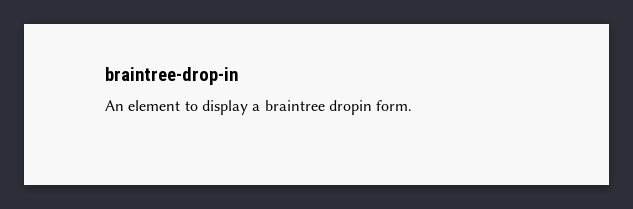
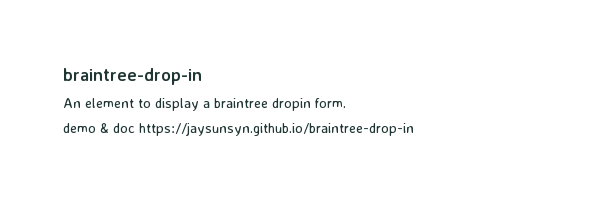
+ demo & doc https://jaysunsyn.github.io/braintree-drop-in

